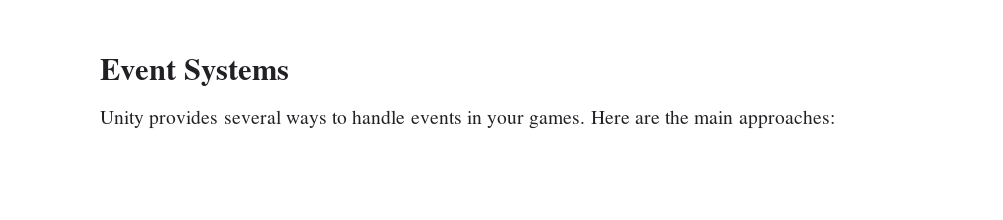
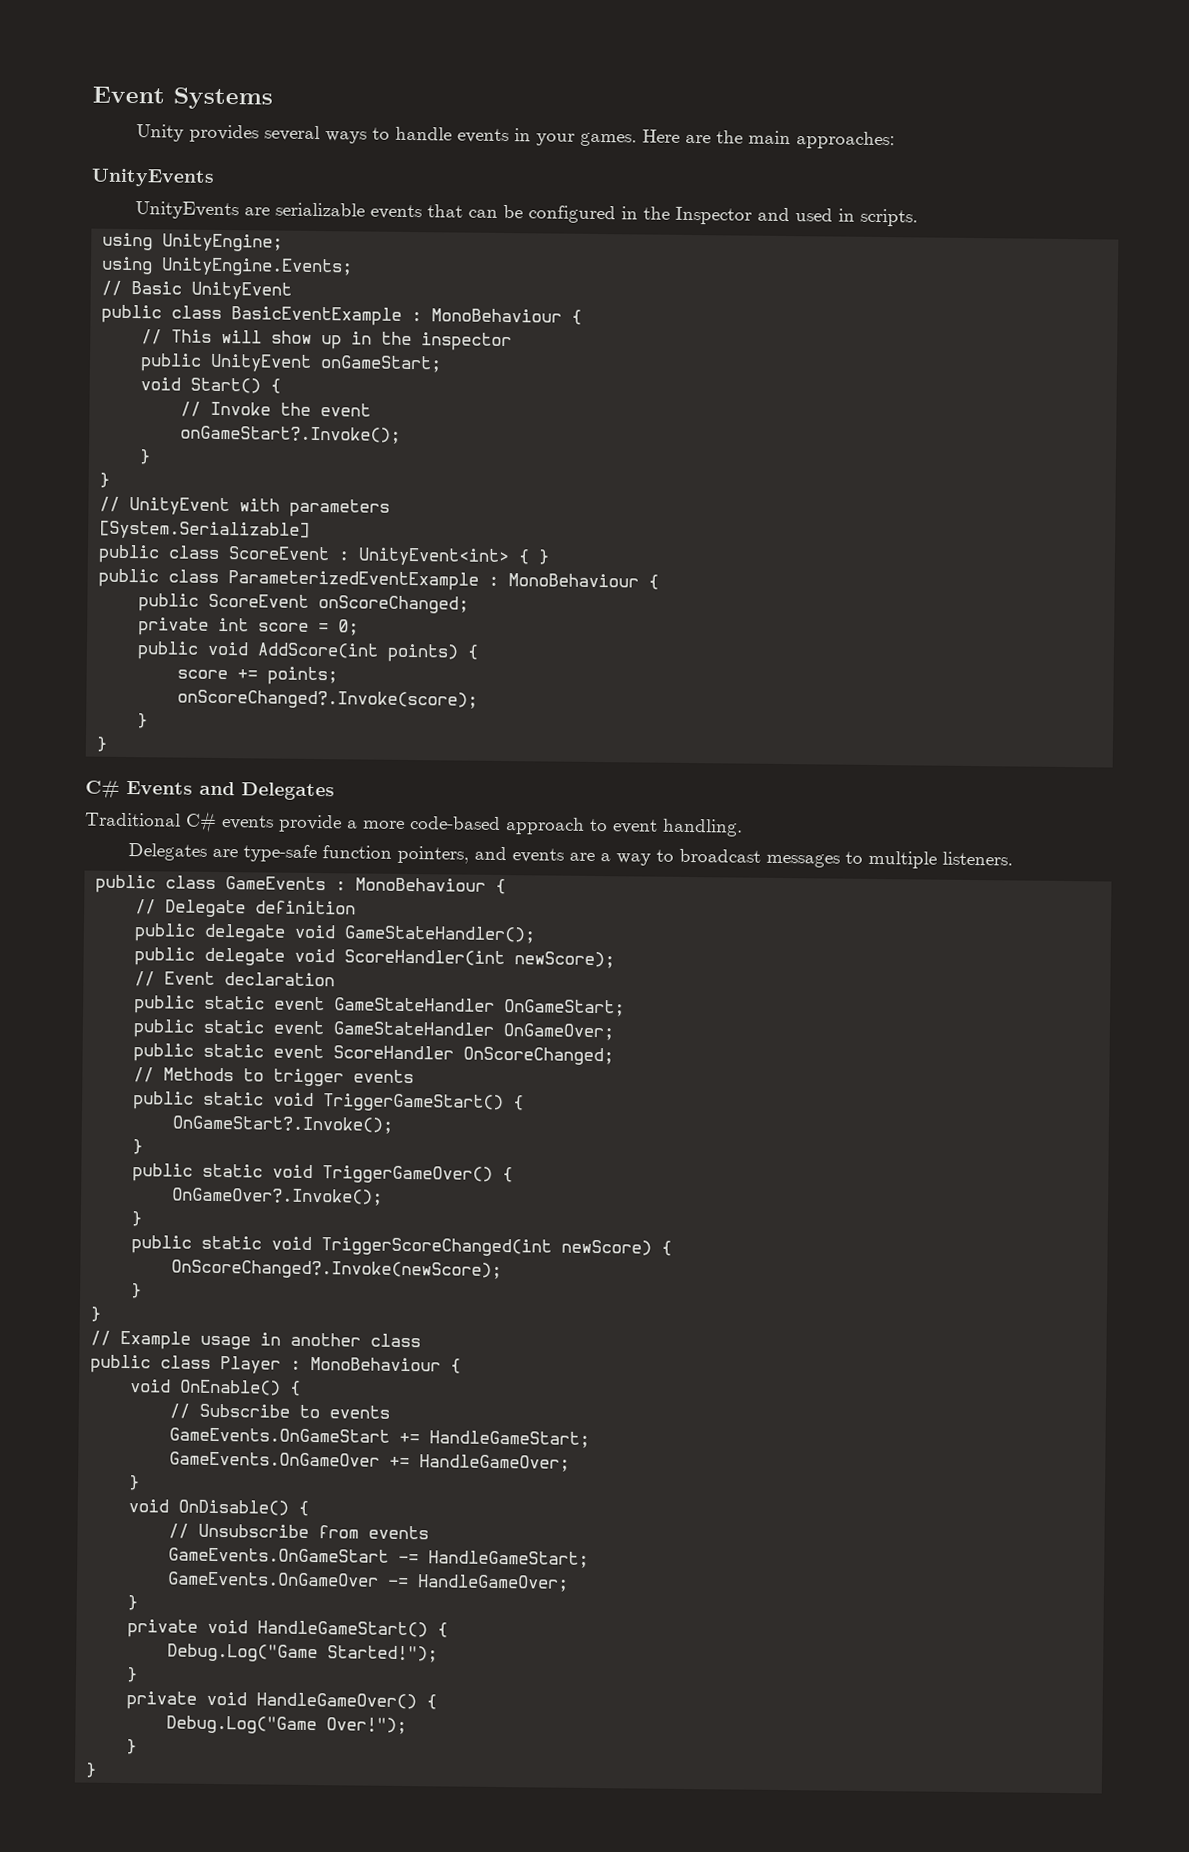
  Here are the main approaches:
+ UnityEvents
+ UnityEvents are serializable events that can be configured in the Inspector and used in scripts.
+ using UnityEngine;
+ using UnityEngine.Events;
+ // Basic UnityEvent
+ public class BasicEventExample : MonoBehaviour {
+ // This will show up in the inspector
+ public UnityEvent onGameStart;
+ void Start() {
+ // Invoke the event
+ onGameStart?.Invoke();
+ }
+ }
+ // UnityEvent with parameters
+ [System.Serializable]
+ public class ScoreEvent : UnityEvent<int> { }
+ public class ParameterizedEventExample : MonoBehaviour {
+ public ScoreEvent onScoreChanged;
+ private int score = 0;
+ public void AddScore(int points) {
+ score += points;
+ onScoreChanged?.Invoke(score);
+ }
+ }
+ C# Events and Delegates
+ Traditional C# events provide a more code-based approach to event handling.
+ Delegates are type-safe function pointers, and events are a way to broadcast messages to multiple listeners.
+ public class GameEvents : MonoBehaviour {
+ // Delegate definition
+ public delegate void GameStateHandler();
+ public delegate void ScoreHandler(int newScore);
+ // Event declaration
+ public static event GameStateHandler OnGameStart;
+ public static event GameStateHandler OnGameOver;
+ public static event ScoreHandler OnScoreChanged;
+ // Methods to trigger events
+ public static void TriggerGameStart() {
+ OnGameStart?.Invoke();
+ }
+ public static void TriggerGameOver() {
+ OnGameOver?.Invoke();
+ }
+ public static void TriggerScoreChanged(int newScore) {
+ OnScoreChanged?.Invoke(newScore);
+ }
+ }
+ // Example usage in another class
+ public class Player : MonoBehaviour {
+ void OnEnable() {
+ // Subscribe to events
+ GameEvents.OnGameStart += HandleGameStart;
+ GameEvents.OnGameOver += HandleGameOver;
+ }
+ void OnDisable() {
+ // Unsubscribe from events
+ GameEvents.OnGameStart -= HandleGameStart;
+ GameEvents.OnGameOver -= HandleGameOver;
+ }
+ private void HandleGameStart() {
+ Debug.Log("Game Started!");
+ }
+ private void HandleGameOver() {
+ Debug.Log("Game Over!");
+ }
+ }

